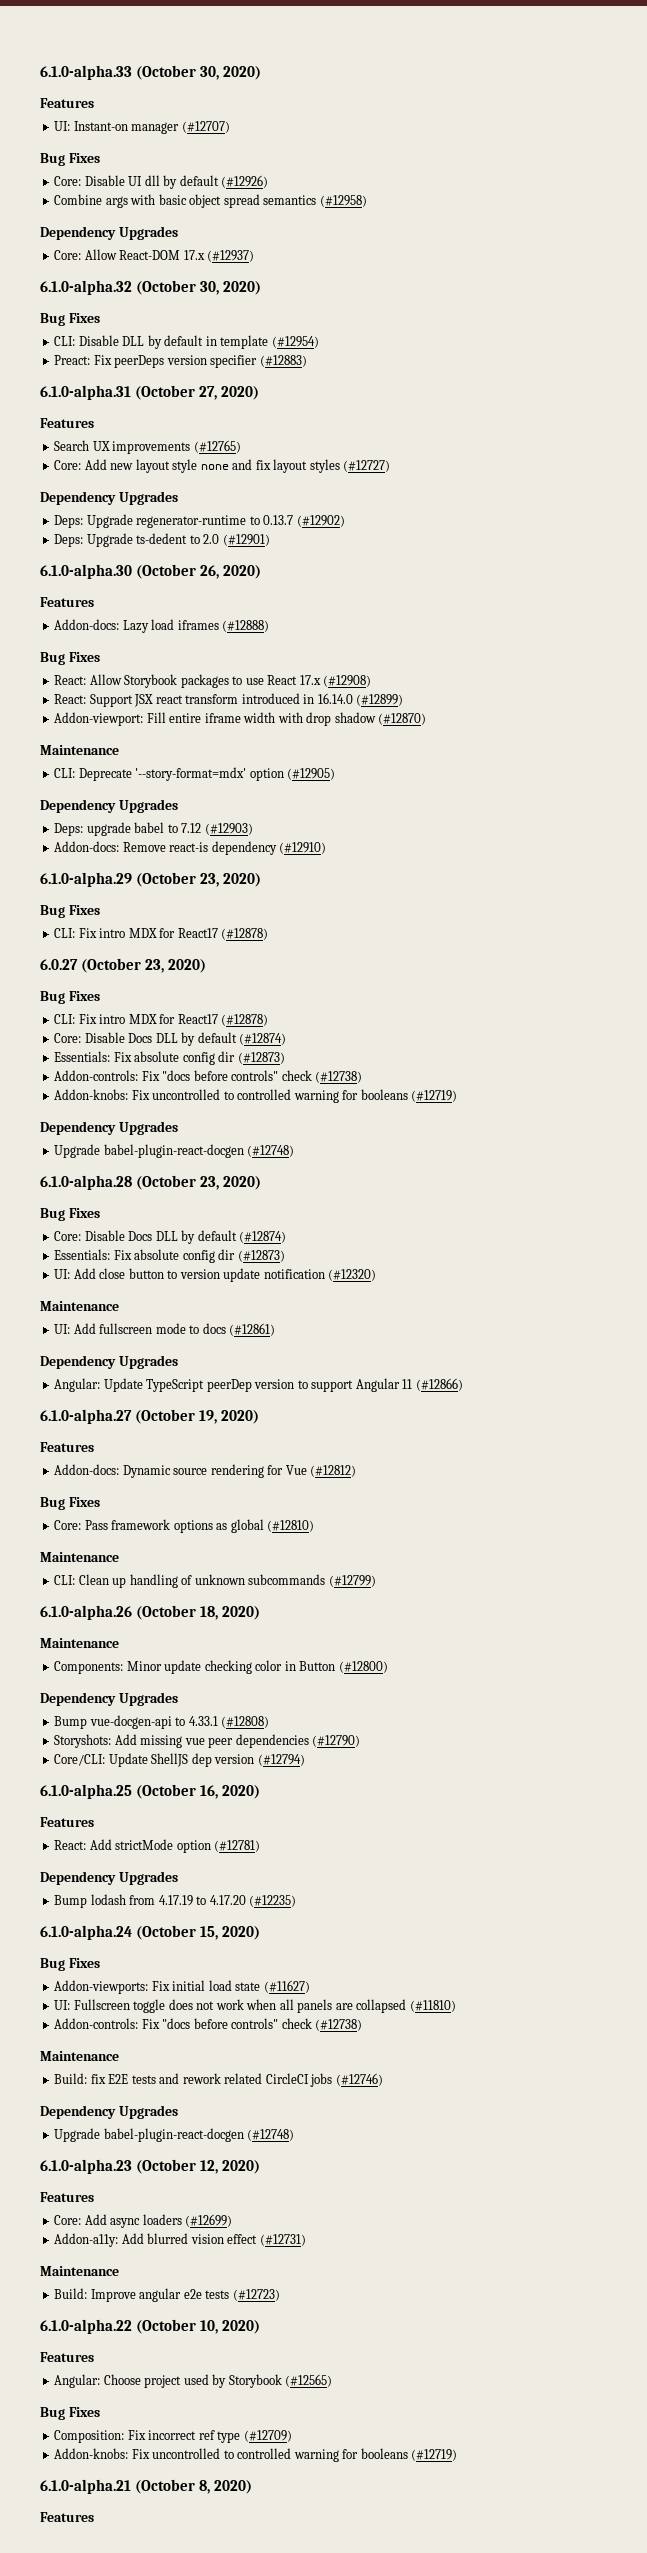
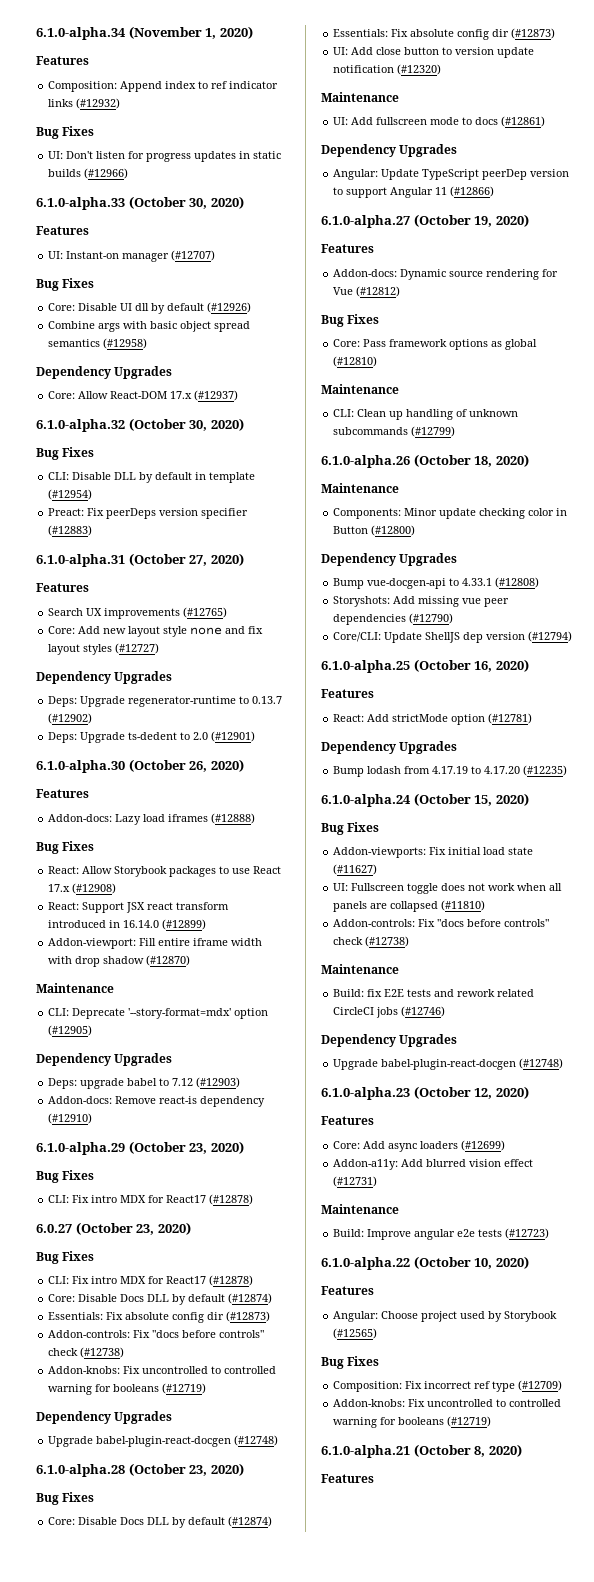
+ 6.1.0-alpha.34 (November 1, 2020)
+ Features
+ Composition: Append index to ref indicator links (#12932)
+ Bug Fixes
+ UI: Don't listen for progress updates in static builds (#12966)

